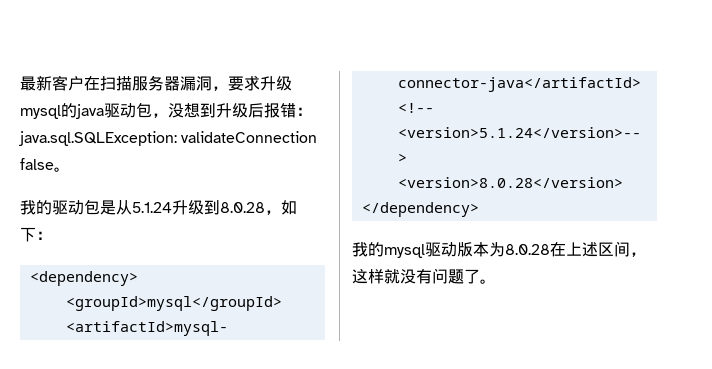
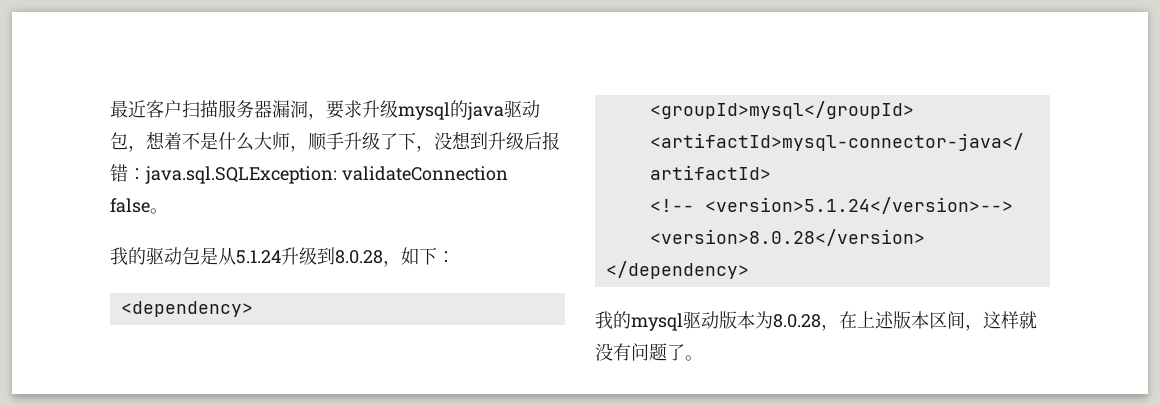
- 最新客户在扫描服务器漏洞，要求升级mysql的java驱动包，没想到升级后报错：java.sql.SQLException: validateConnection false。
+ 最近客户扫描服务器漏洞，要求升级mysql的java驱动包，想着不是什么大师，顺手升级了下，没想到升级后报错：java.sql.SQLException: validateConnection false。
- 我的mysql驱动版本为8.0.28在上述区间，这样就没有问题了。
+ 我的mysql驱动版本为8.0.28，在上述版本区间，这样就没有问题了。

